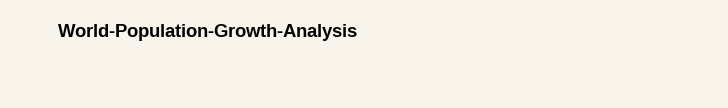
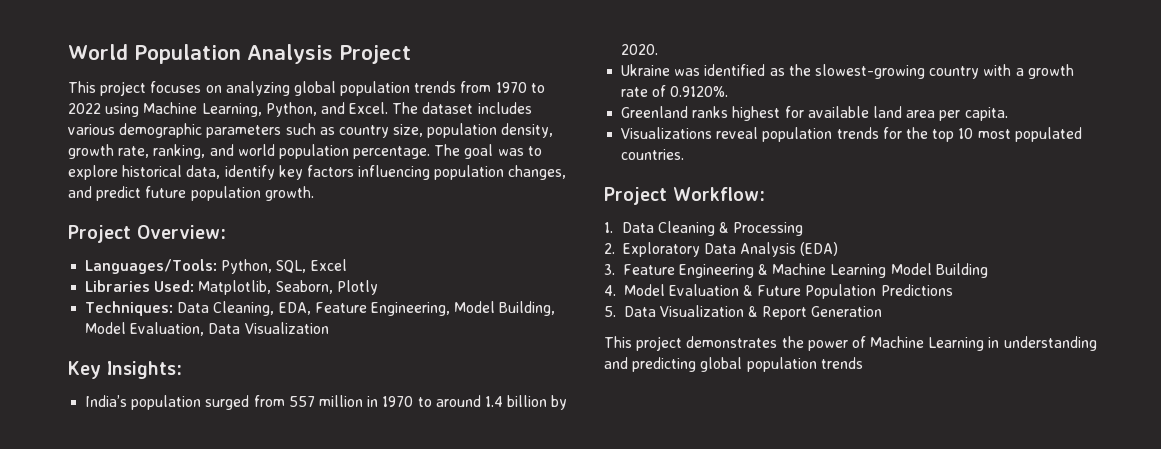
- World-Population-Growth-Analysis
+ World Population Analysis Project
+ This project focuses on analyzing global population trends from 1970 to 2022 using Machine Learning, Python, and Excel. The dataset includes various demographic parameters such as country size, population density, growth rate, ranking, and world population percentage. The goal was to explore historical data, identify key factors influencing population changes, and predict future population growth.
+ Project Overview:
+ Languages/Tools: Python, SQL, Excel
+ Libraries Used: Matplotlib, Seaborn, Plotly
+ Techniques: Data Cleaning, EDA, Feature Engineering, Model Building, Model Evaluation, Data Visualization
+ Key Insights:
+ India’s population surged from 557 million in 1970 to around 1.4 billion by 2020.
+ Ukraine was identified as the slowest-growing country with a growth rate of 0.9120%.
+ Greenland ranks highest for available land area per capita.
+ Visualizations reveal population trends for the top 10 most populated countries.
+ Project Workflow:
+ 1. Data Cleaning & Processing
+ 2. Exploratory Data Analysis (EDA)
+ 3. Feature Engineering & Machine Learning Model Building
+ 4. Model Evaluation & Future Population Predictions
+ 5. Data Visualization & Report Generation
+ This project demonstrates the power of Machine Learning in understanding and predicting global population trends

